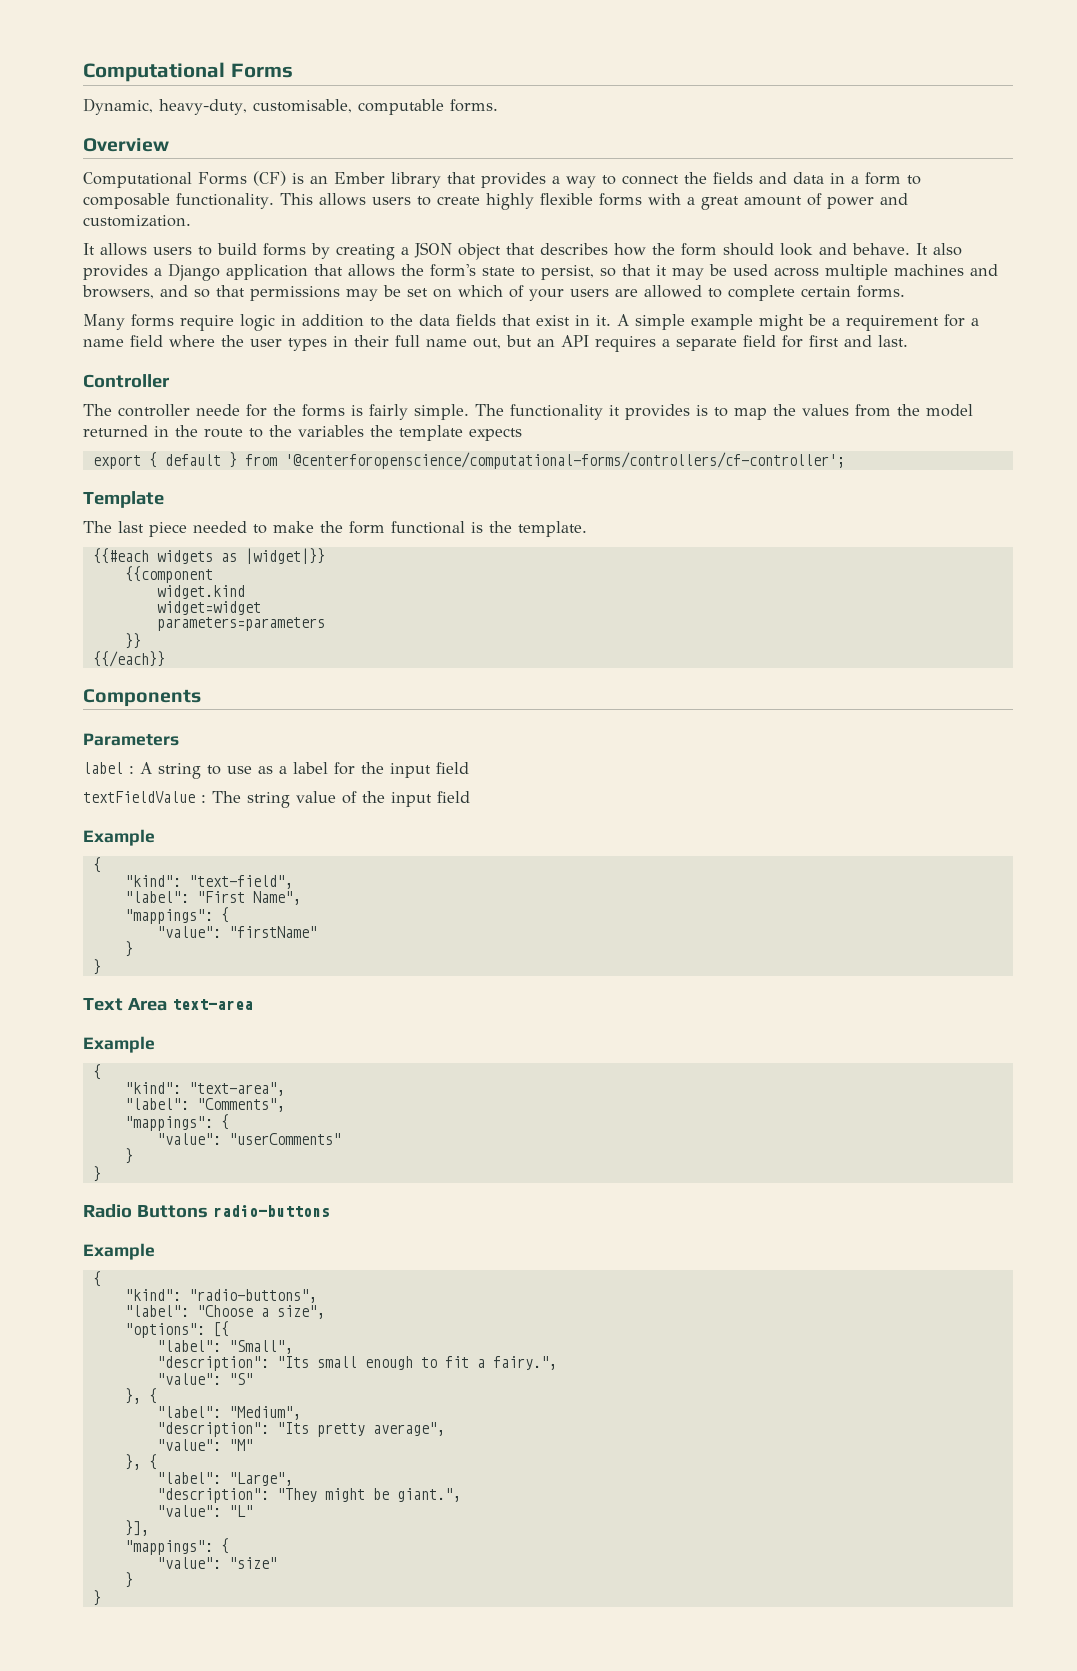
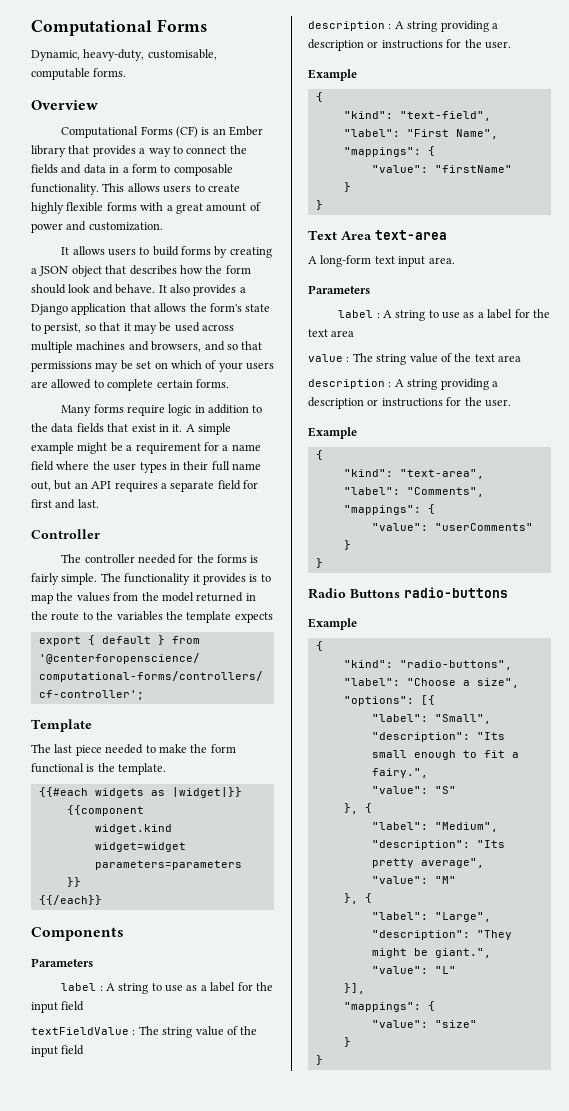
- The controller neede for the forms is fairly simple.
+ The controller needed for the forms is fairly simple.
  textFieldValue : The string value of the input field
+ description : A string providing a description or instructions for the user.
+ A long-form text input area.
+ Parameters
+ label : A string to use as a label for the text area
+ value : The string value of the text area
+ description : A string providing a description or instructions for the user.

